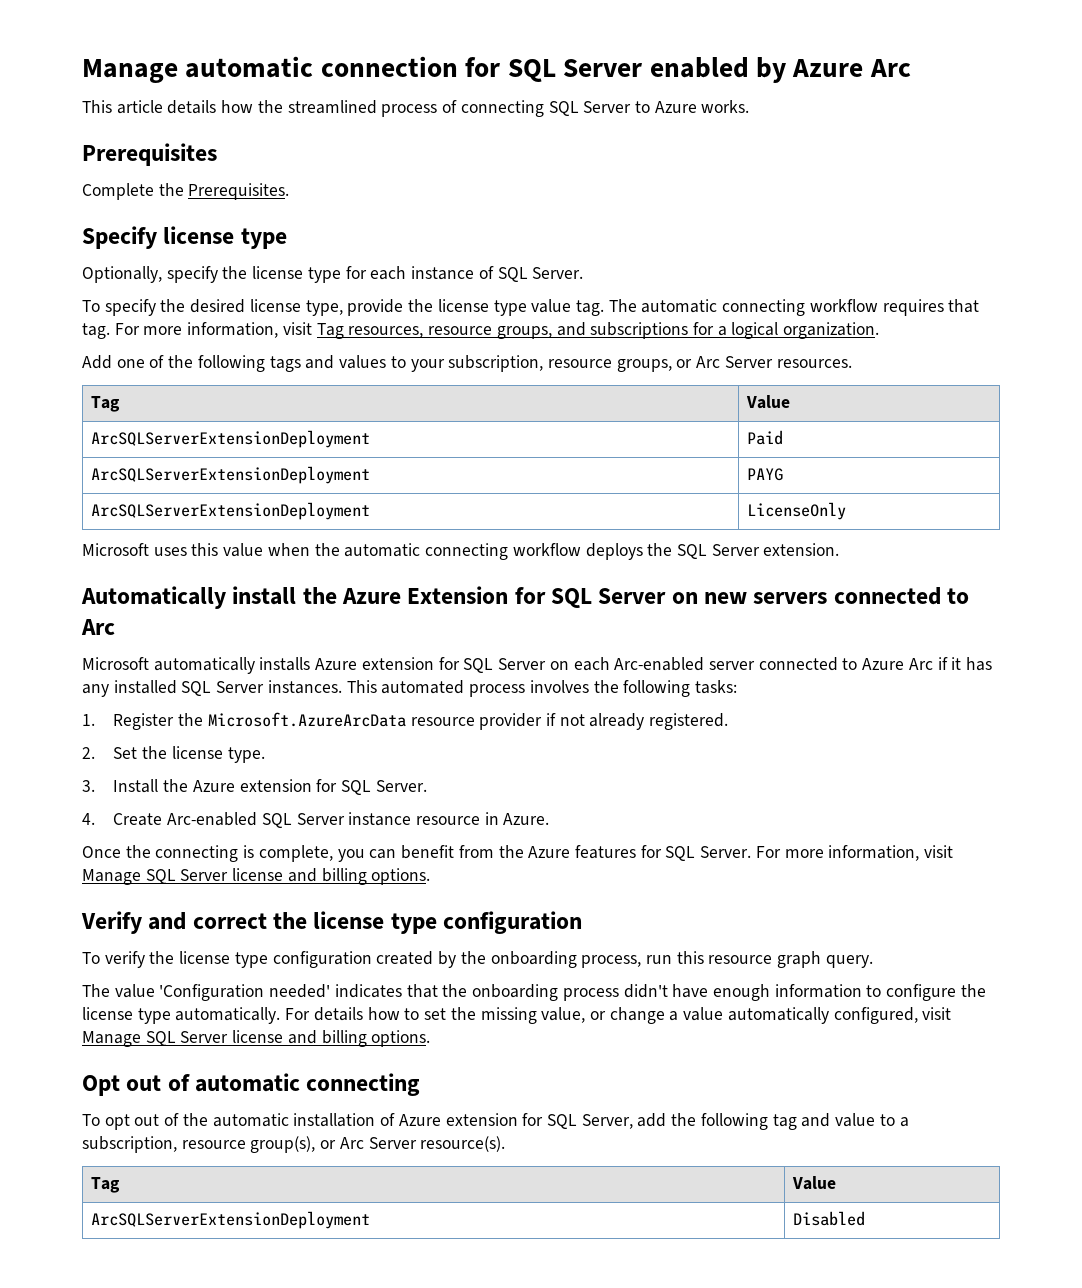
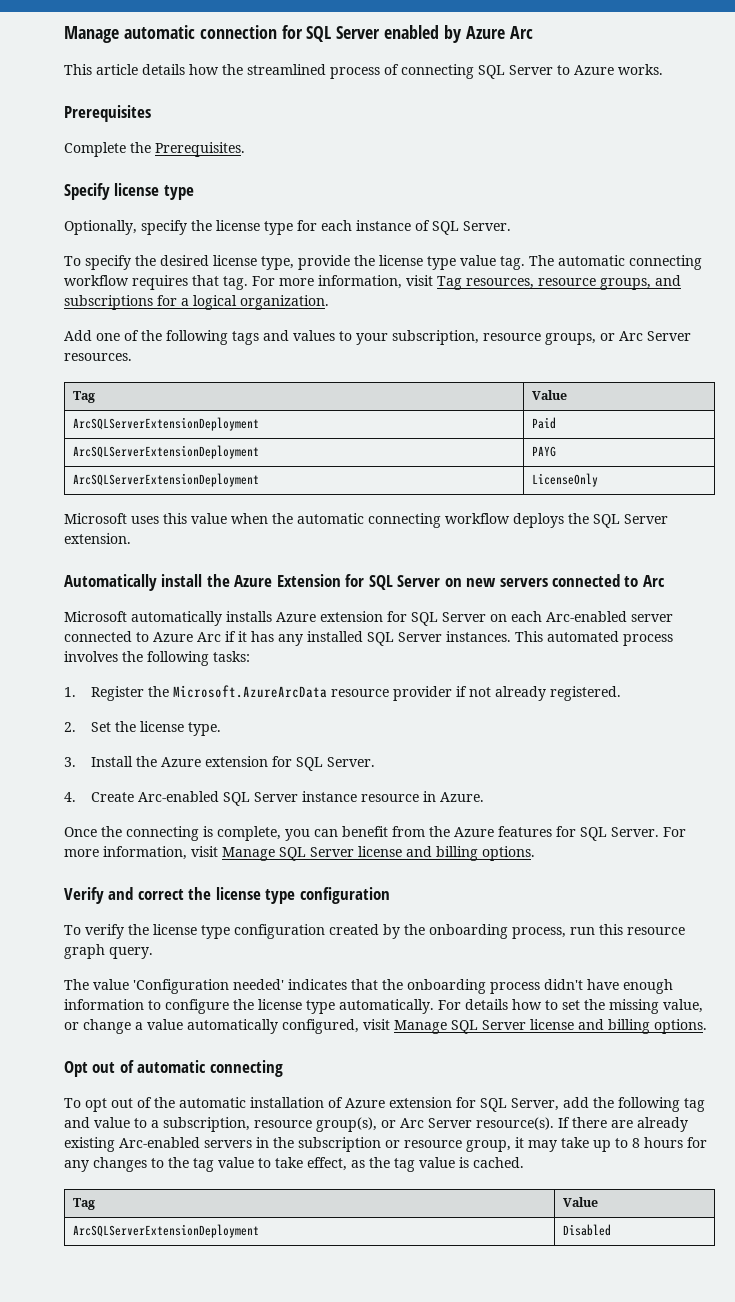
+ If there are already existing Arc-enabled servers in the subscription or resource group, it may take up to 8 hours for any changes to the tag value to take effect, as the tag value is cached.

